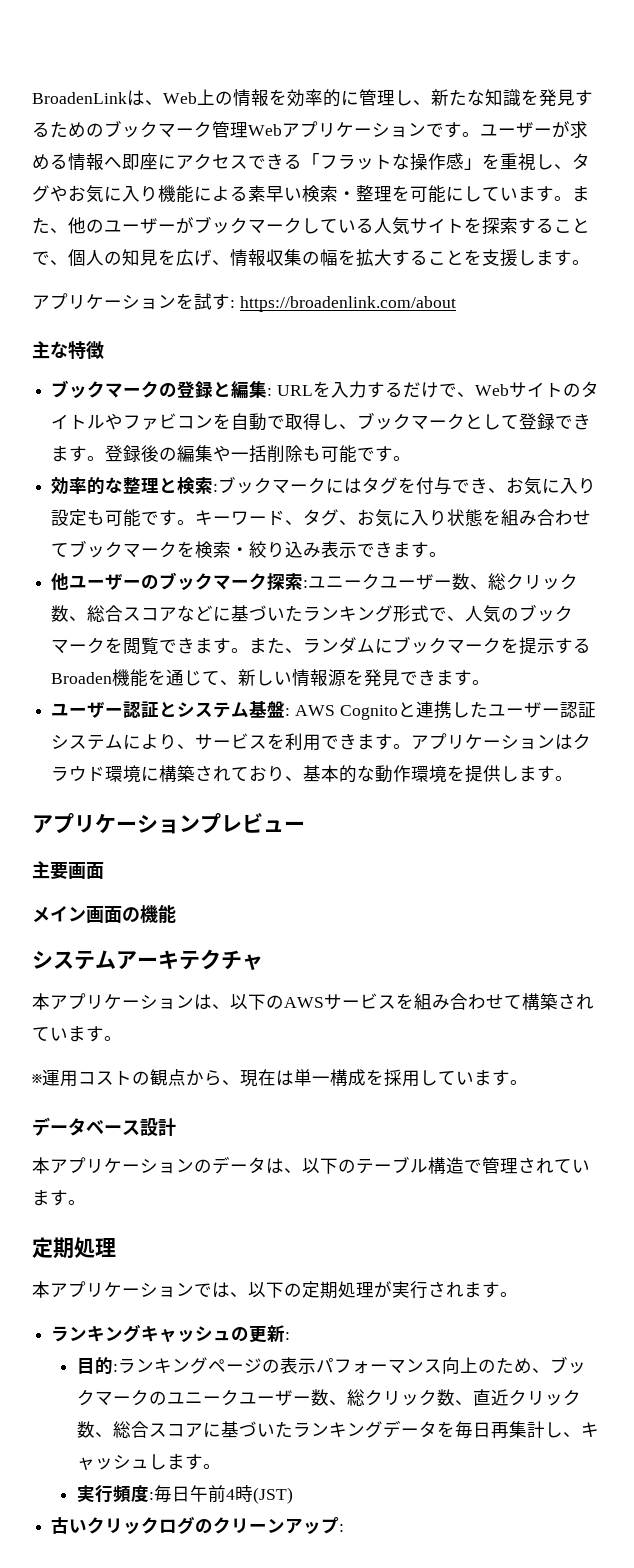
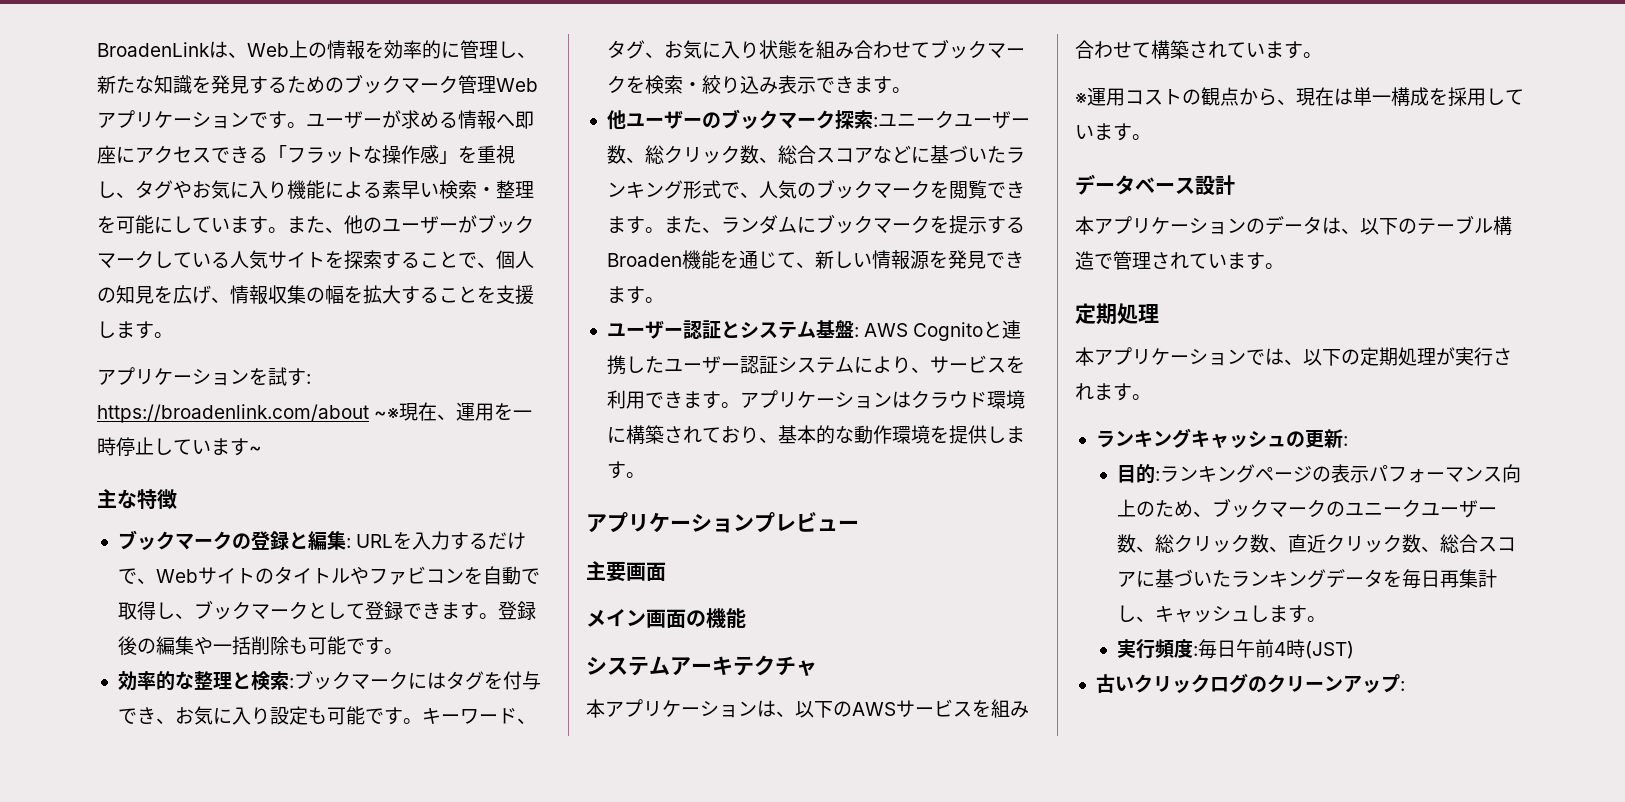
- アプリケーションを試す: https://broadenlink.com/about
+ アプリケーションを試す: https://broadenlink.com/about ~※現在、運用を一時停止しています~

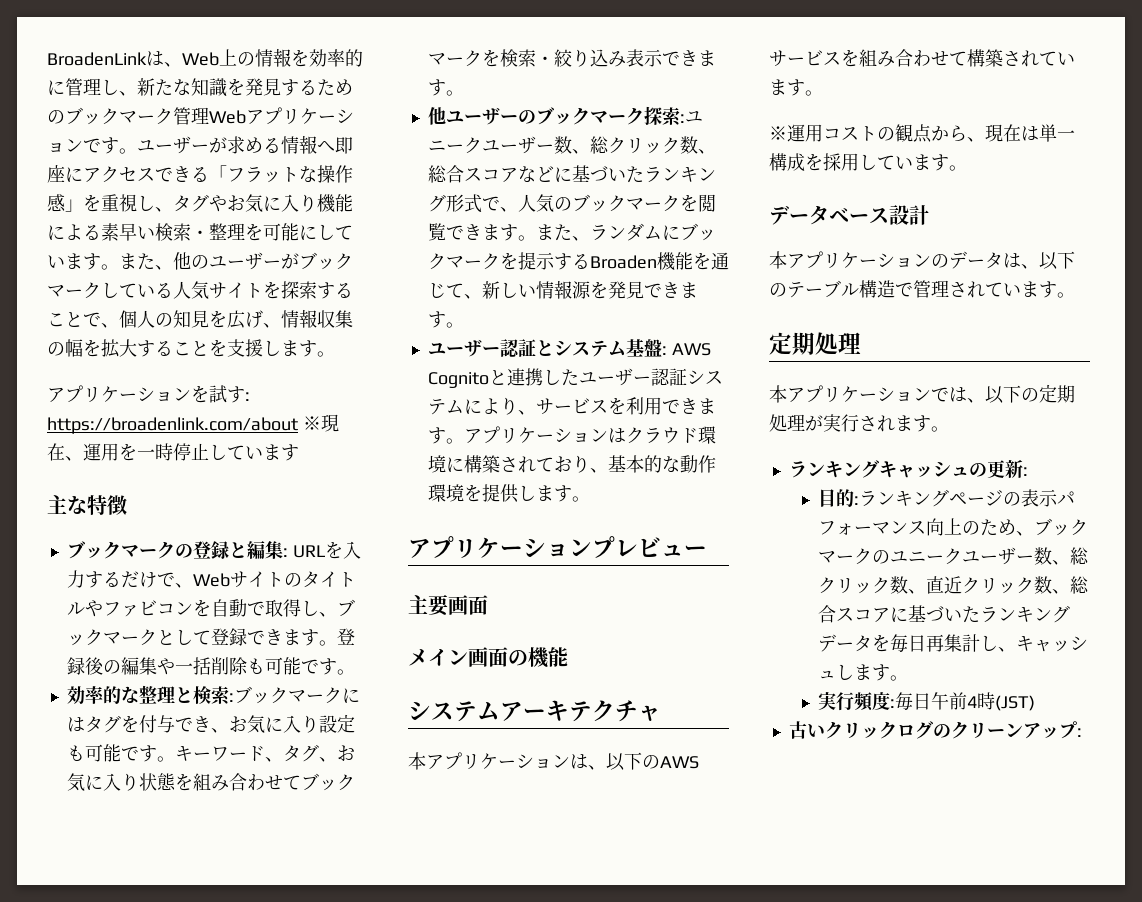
- アプリケーションを試す: https://broadenlink.com/about ~※現在、運用を一時停止しています~
+ アプリケーションを試す: https://broadenlink.com/about ※現在、運用を一時停止しています

